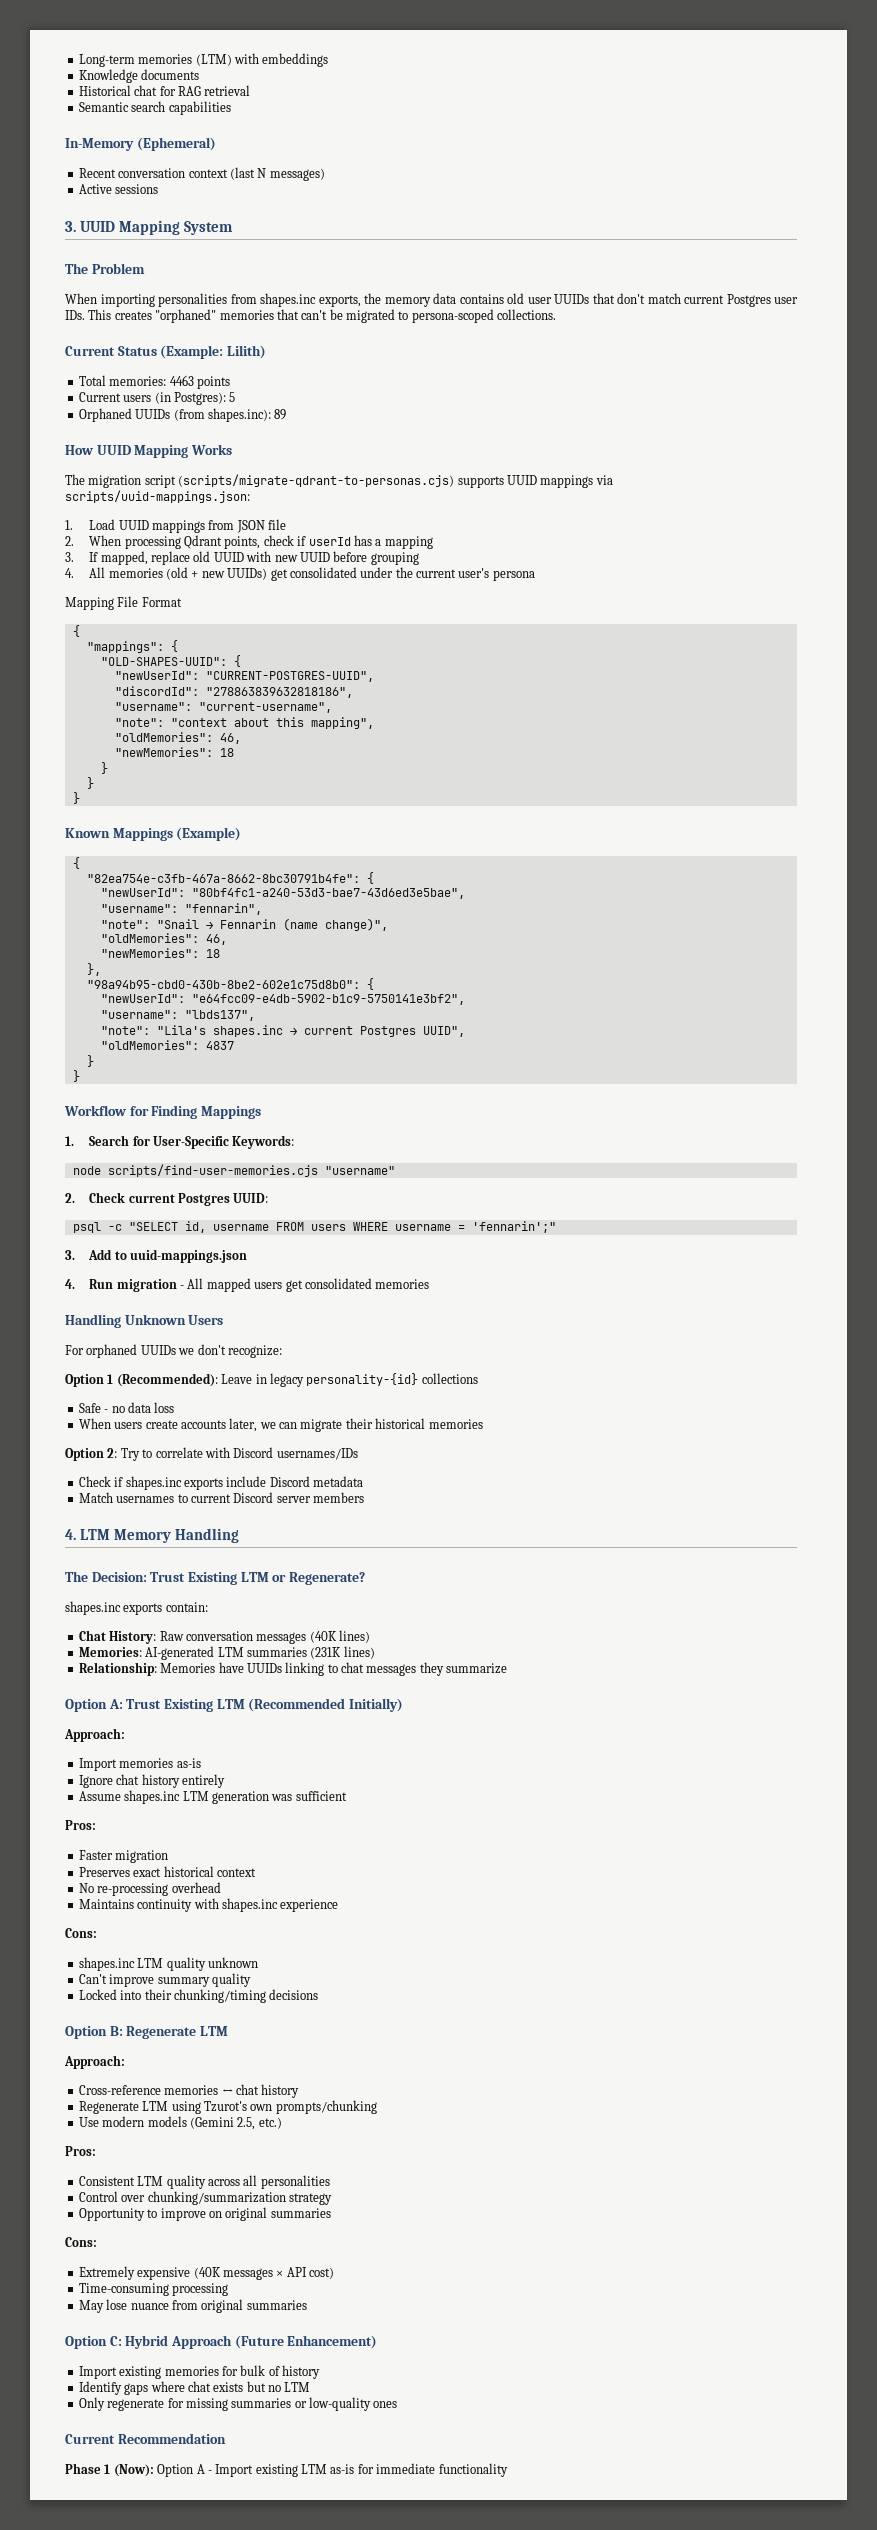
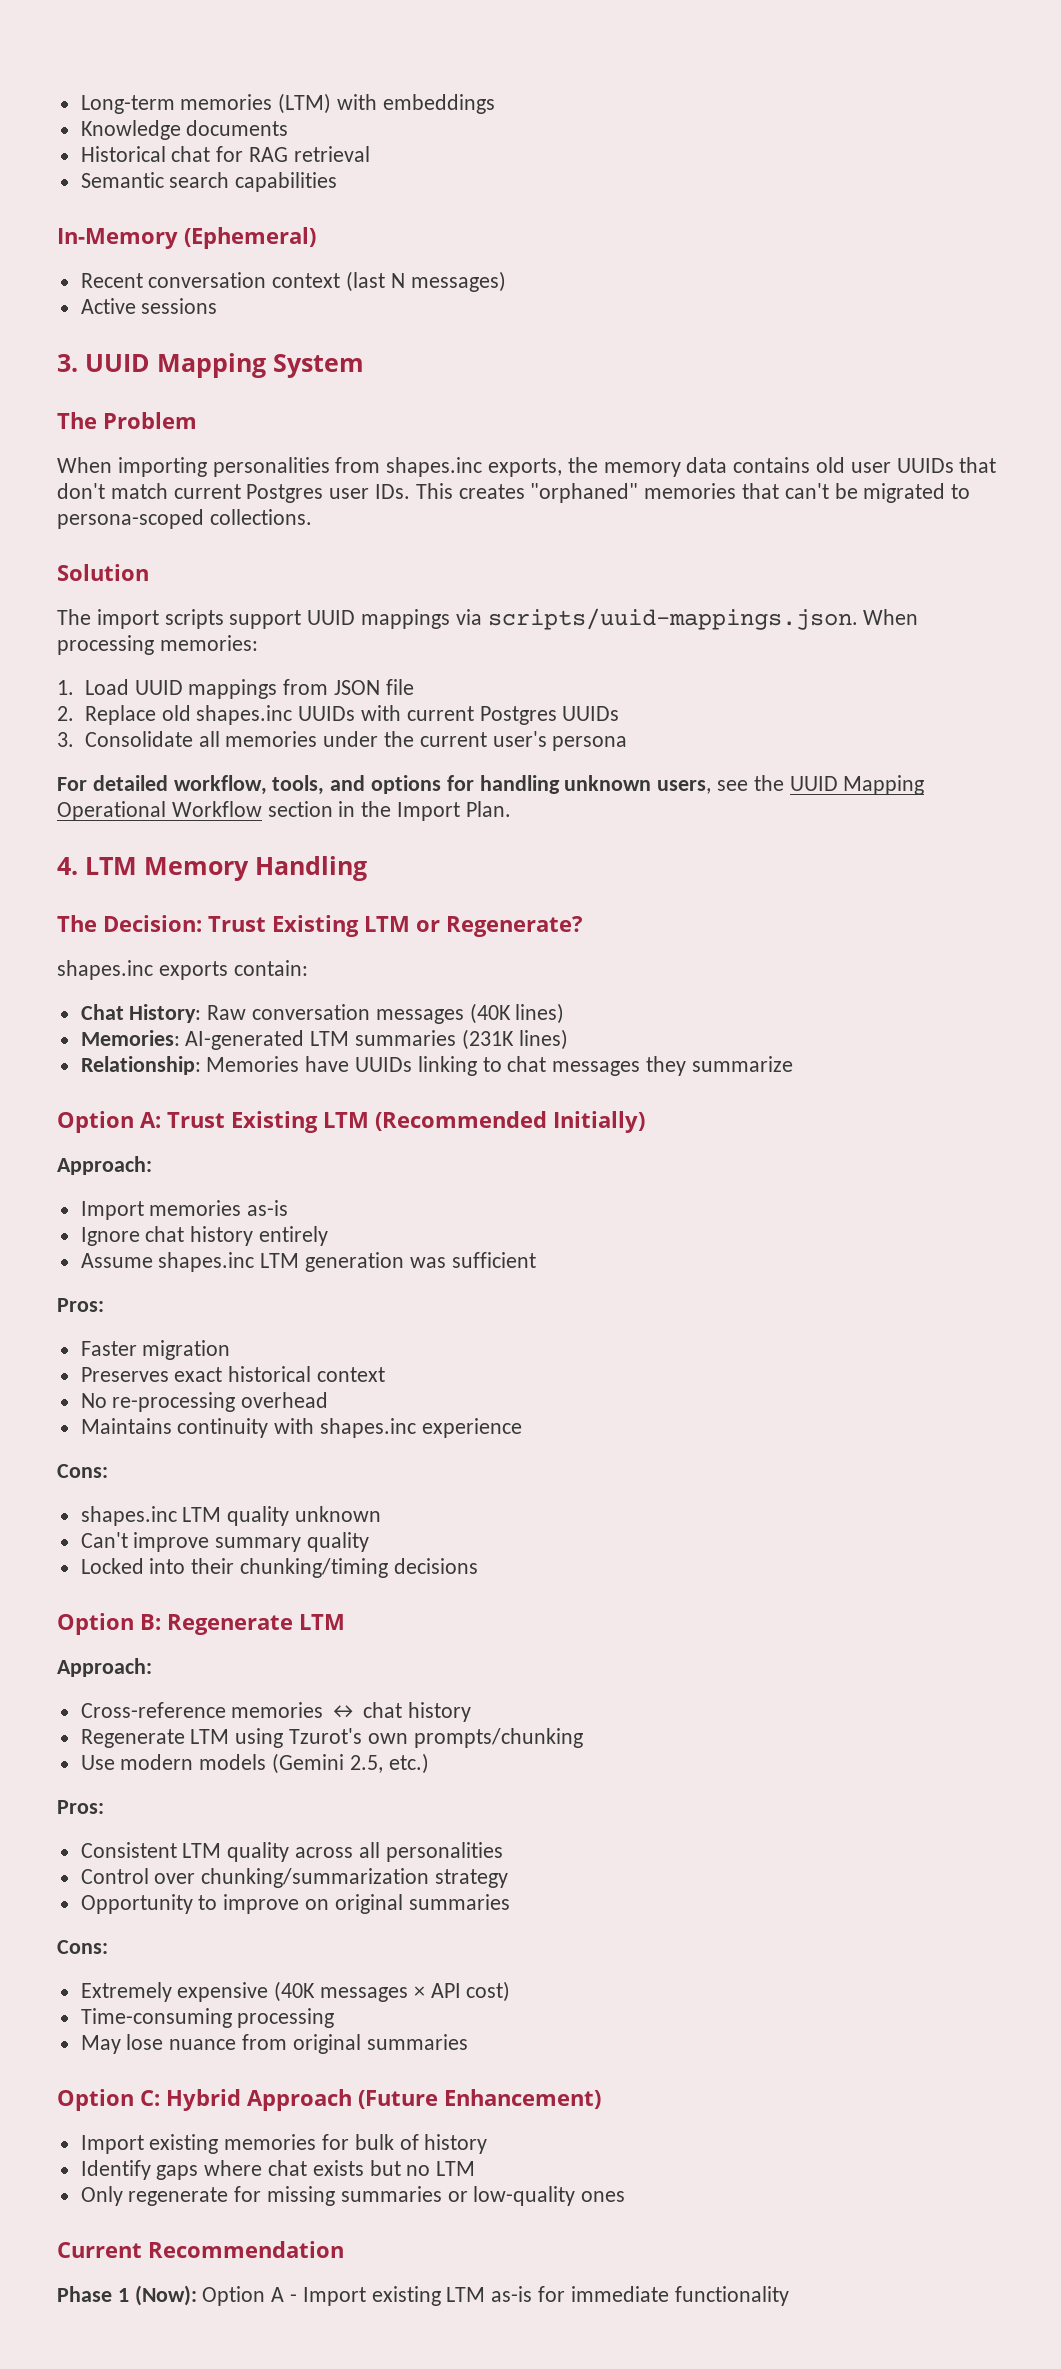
- Current Status (Example: Lilith)
- Total memories: 4463 points
- Current users (in Postgres): 5
- Orphaned UUIDs (from shapes.inc): 89
- How UUID Mapping Works
- The migration script (scripts/migrate-qdrant-to-personas.cjs) supports UUID mappings via scripts/uuid-mappings.json:
+ Solution
+ The import scripts support UUID mappings via scripts/uuid-mappings.json. When processing memories:
- 2. When processing Qdrant points, check if userId has a mapping
- 3. If mapped, replace old UUID with new UUID before grouping
- 4. All memories (old + new UUIDs) get consolidated under the current user's persona
+ 2. Replace old shapes.inc UUIDs with current Postgres UUIDs
+ 3. Consolidate all memories under the current user's persona
- Mapping File Format
- {
- "mappings": {
- "OLD-SHAPES-UUID": {
- "newUserId": "CURRENT-POSTGRES-UUID",
- "discordId": "278863839632818186",
- "username": "current-username",
- "note": "context about this mapping",
- "oldMemories": 46,
- "newMemories": 18
- }
- }
- }
- Known Mappings (Example)
- {
- "82ea754e-c3fb-467a-8662-8bc30791b4fe": {
- "newUserId": "80bf4fc1-a240-53d3-bae7-43d6ed3e5bae",
- "username": "fennarin",
- "note": "Snail → Fennarin (name change)",
- "oldMemories": 46,
- "newMemories": 18
- },
- "98a94b95-cbd0-430b-8be2-602e1c75d8b0": {
- "newUserId": "e64fcc09-e4db-5902-b1c9-5750141e3bf2",
- "username": "lbds137",
- "note": "Lila's shapes.inc → current Postgres UUID",
- "oldMemories": 4837
- }
- }
- Workflow for Finding Mappings
- 1. Search for User-Specific Keywords:
- node scripts/find-user-memories.cjs "username"
- 2. Check current Postgres UUID:
- psql -c "SELECT id, username FROM users WHERE username = 'fennarin';"
- 3. Add to uuid-mappings.json
- 4. Run migration - All mapped users get consolidated memories
- Handling Unknown Users
- For orphaned UUIDs we don't recognize:
- Option 1 (Recommended): Leave in legacy personality-{id} collections
- Safe - no data loss
- When users create accounts later, we can migrate their historical memories
- Option 2: Try to correlate with Discord usernames/IDs
- Check if shapes.inc exports include Discord metadata
- Match usernames to current Discord server members
+ For detailed workflow, tools, and options for handling unknown users, see the UUID Mapping Operational Workflow section in the Import Plan.

